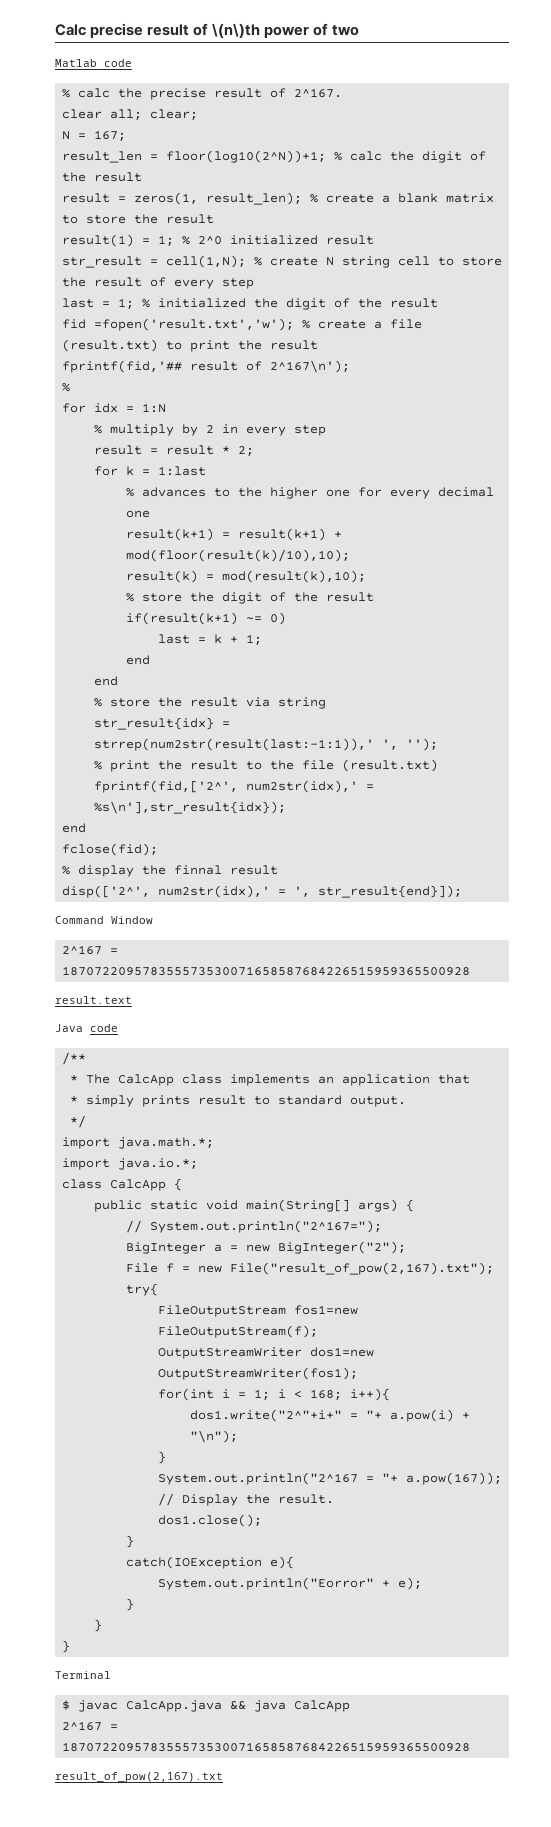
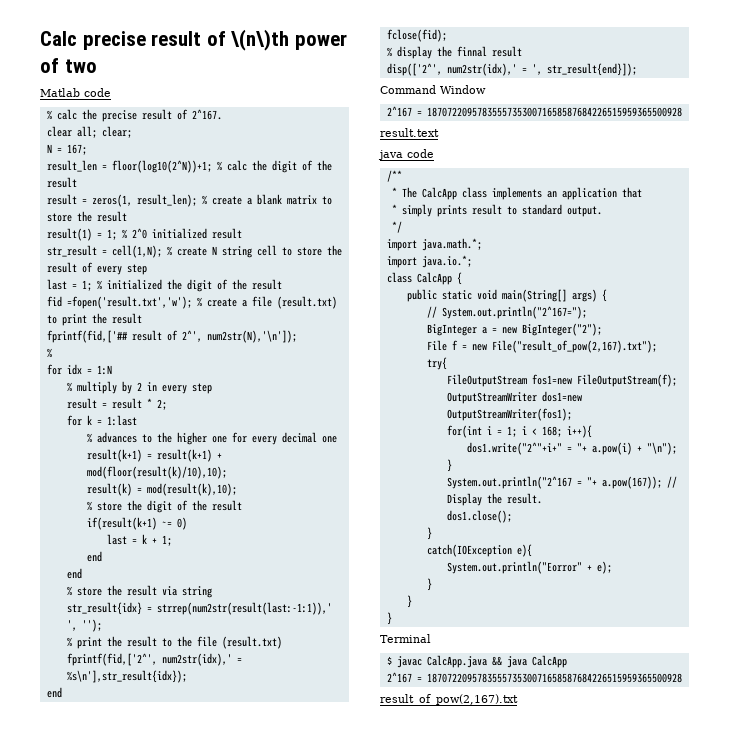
- fprintf(fid,'## result of 2^167\n');
+ fprintf(fid,['## result of 2^', num2str(N),'\n']);
- Java code
+ java code

